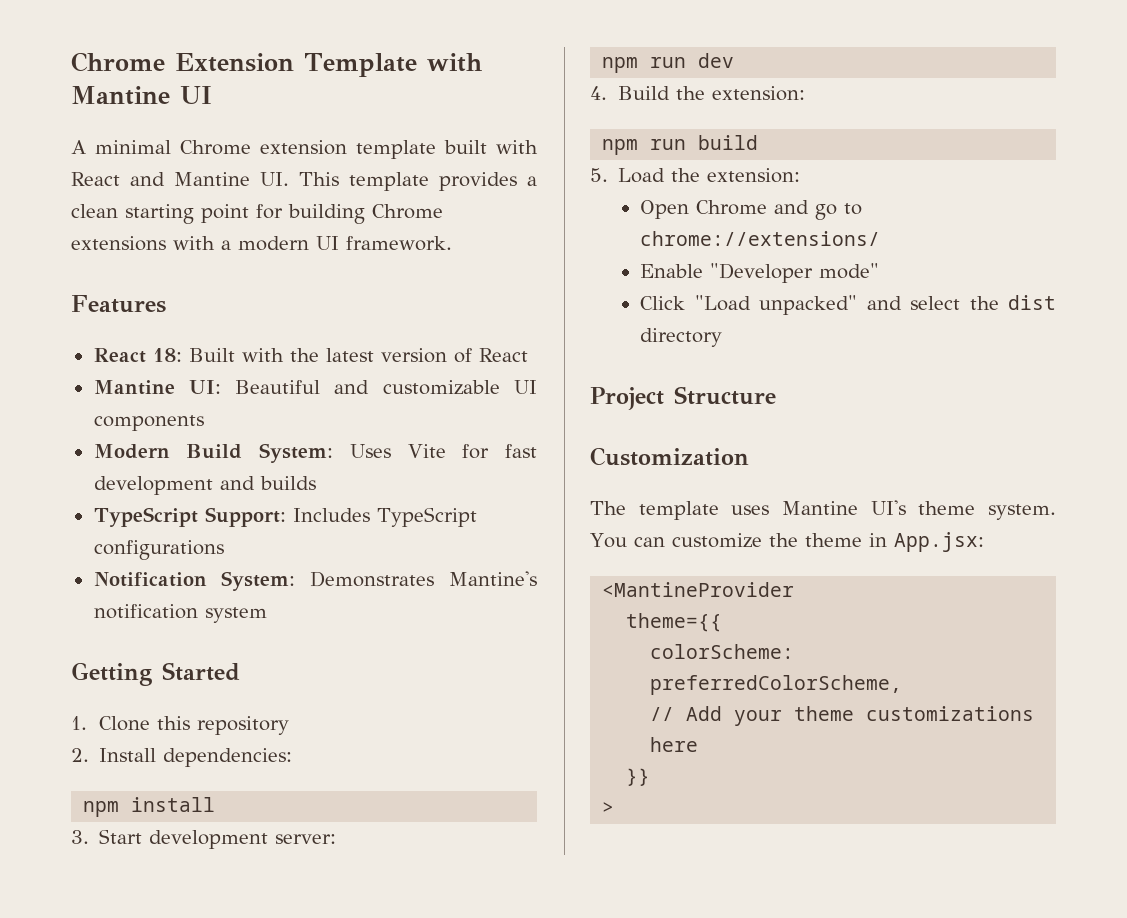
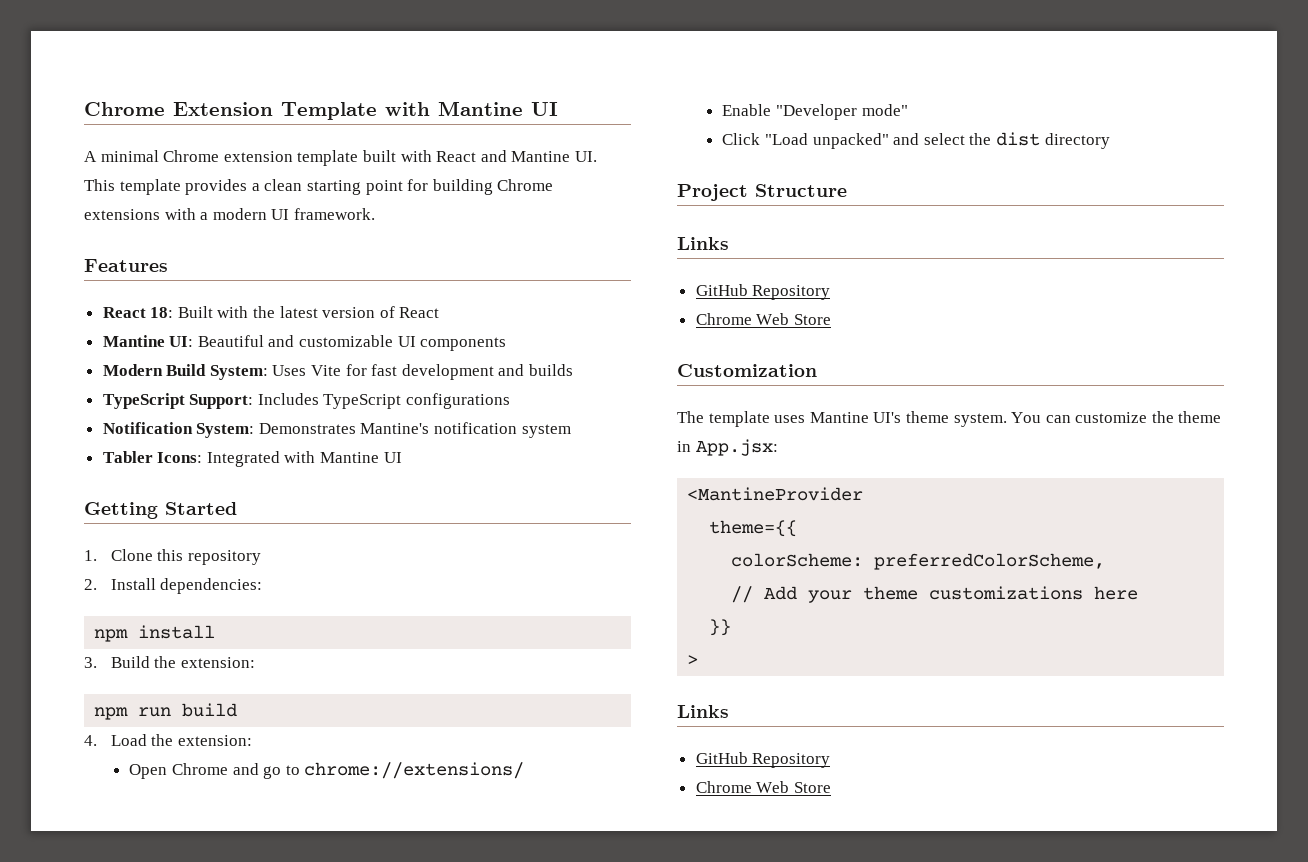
+ Tabler Icons: Integrated with Mantine UI
- 3. Start development server:
- npm run dev
- 4. Build the extension:
+ 3. Build the extension:
- 5. Load the extension:
+ 4. Load the extension:
  Project Structure
+ Links
+ GitHub Repository
+ Chrome Web Store
  >
+ Links
+ GitHub Repository
+ Chrome Web Store

